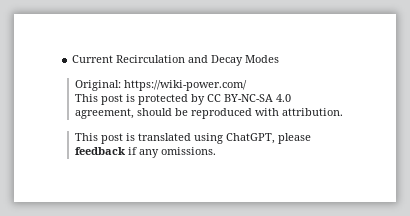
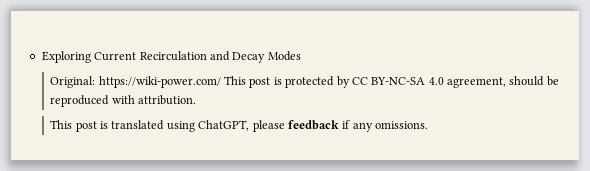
- Current Recirculation and Decay Modes
+ Exploring Current Recirculation and Decay Modes
- Original: https://wiki-power.com/
- This post is protected by CC BY-NC-SA 4.0 agreement, should be reproduced with attribution.
+ Original: https://wiki-power.com/ This post is protected by CC BY-NC-SA 4.0 agreement, should be reproduced with attribution.

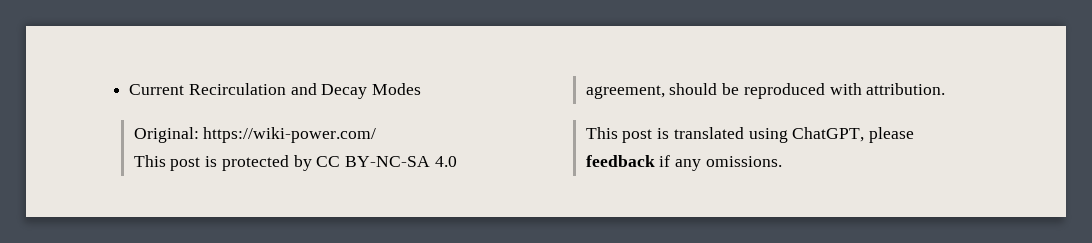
- Exploring Current Recirculation and Decay Modes
+ Current Recirculation and Decay Modes
- Original: https://wiki-power.com/ This post is protected by CC BY-NC-SA 4.0 agreement, should be reproduced with attribution.
+ Original: https://wiki-power.com/
+ This post is protected by CC BY-NC-SA 4.0 agreement, should be reproduced with attribution.

